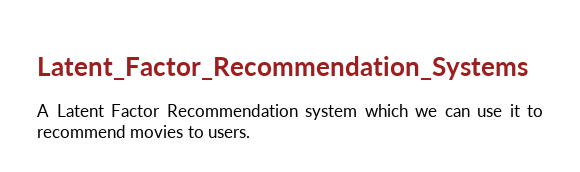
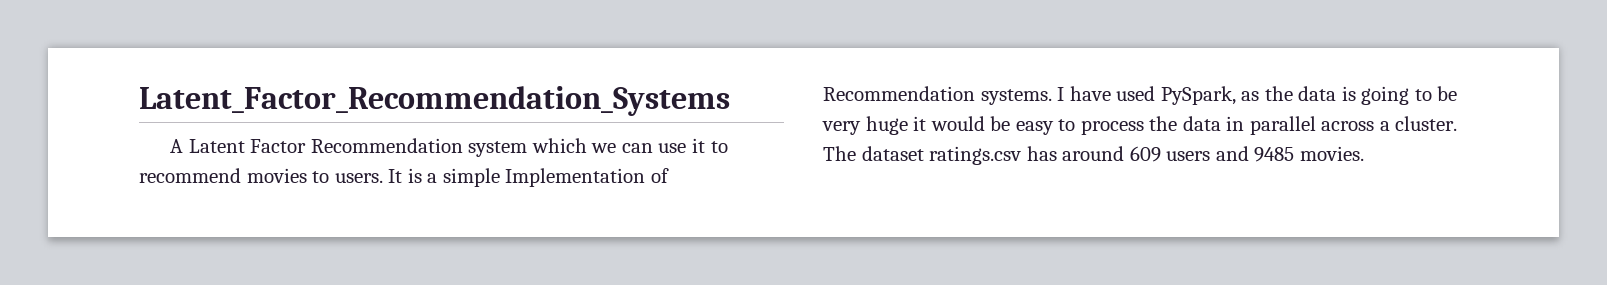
+ It is a simple Implementation of Recommendation systems. I have used PySpark, as the data is going to be very huge it would be easy to process the data in parallel across a cluster. The dataset ratings.csv has around 609 users and 9485 movies.

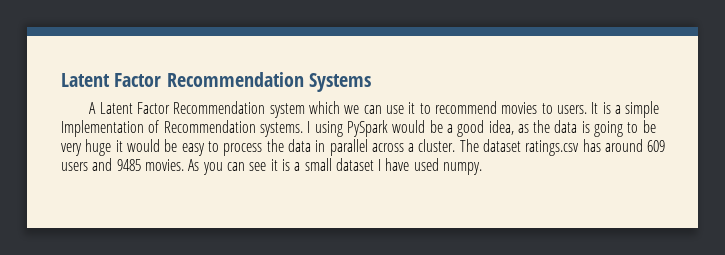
- Latent_Factor_Recommendation_Systems
+ Latent Factor Recommendation Systems
- I have used PySpark, as the data is going to be very huge it would be easy to process the data in parallel across a cluster.
+ I using PySpark would be a good idea, as the data is going to be very huge it would be easy to process the data in parallel across a cluster.
+ As you can see it is a small dataset I have used numpy.

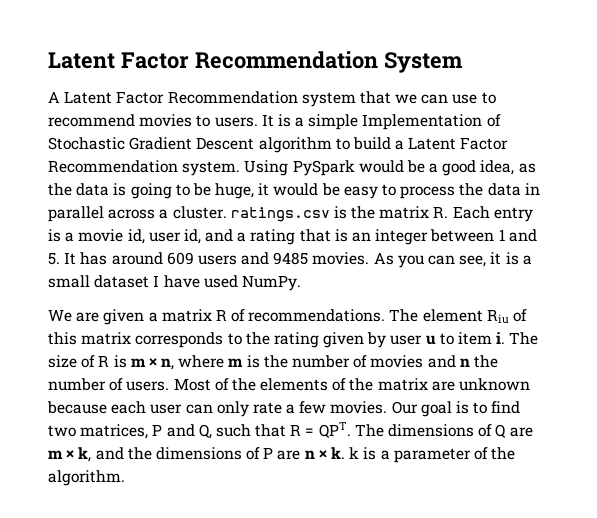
- Latent Factor Recommendation Systems
+ Latent Factor Recommendation System
- A Latent Factor Recommendation system which we can use it to recommend movies to users.
+ A Latent Factor Recommendation system that we can use to recommend movies to users.
- It is a simple Implementation of Recommendation systems. I using PySpark would be a good idea, as the data is going to be very huge it would be easy to process the data in parallel across a cluster. The dataset ratings.csv has around 609 users and 9485 movies.
+ It is a simple Implementation of Stochastic Gradient Descent algorithm to build a Latent Factor Recommendation system. Using PySpark would be a good idea, as the data is going to be huge, it would be easy to process the data in parallel across a cluster. ratings.csv is the matrix R. Each entry is a movie id, user id, and a rating that is an integer between 1 and 5. It has around 609 users and 9485 movies.
- As you can see it is a small dataset I have used numpy.
+ As you can see, it is a small dataset I have used NumPy.
+ We are given a matrix R of recommendations. The element Riu of this matrix corresponds to the rating given by user u to item i. The size of R is m × n, where m is the number of movies and n the number of users. Most of the elements of the matrix are unknown because each user can only rate a few movies. Our goal is to find two matrices, P and Q, such that R = QPT. The dimensions of Q are m × k, and the dimensions of P are n × k. k is a parameter of the algorithm.

